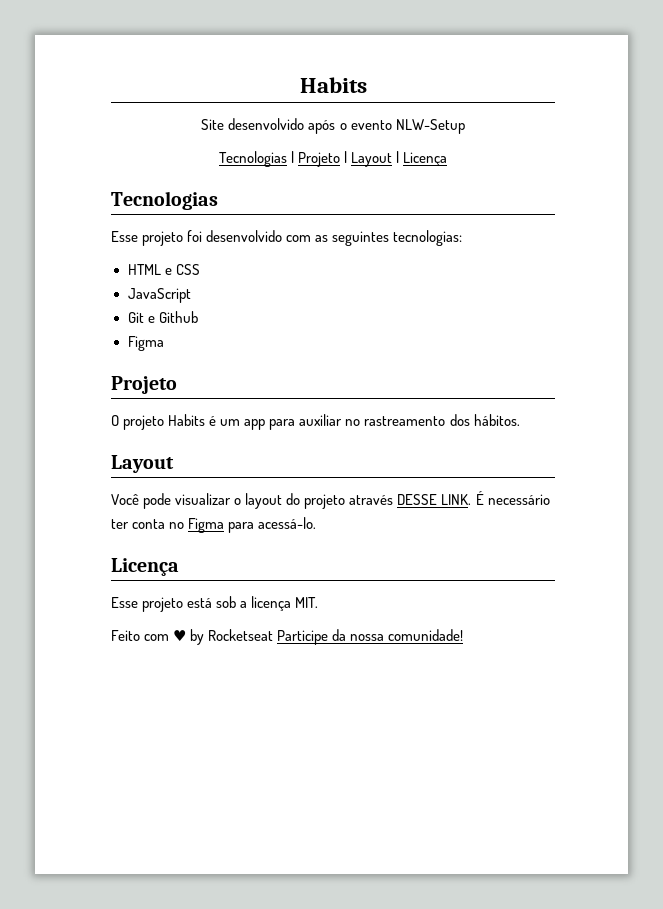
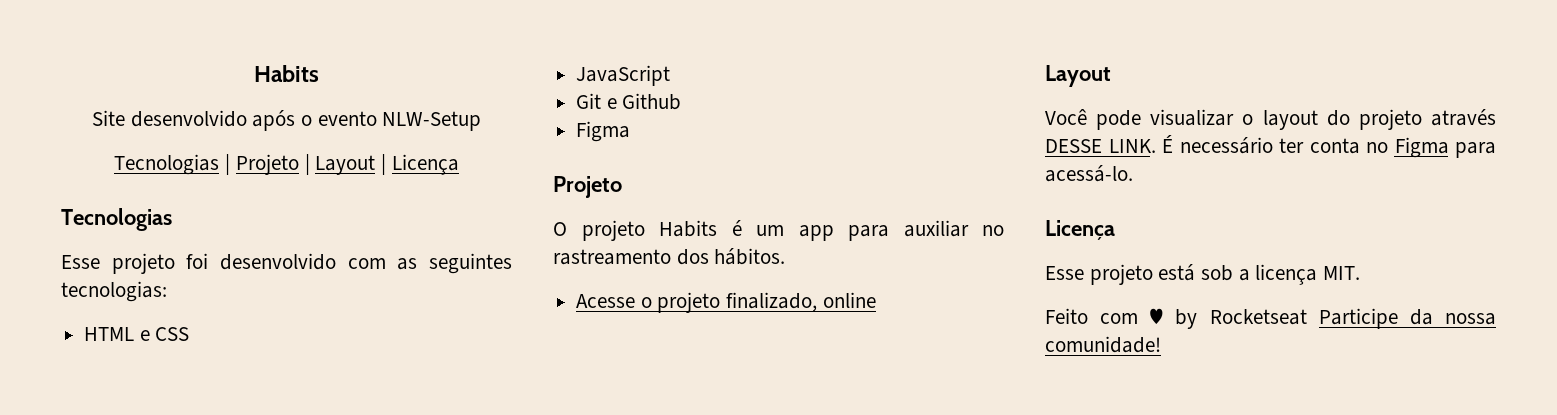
+ Acesse o projeto finalizado, online

